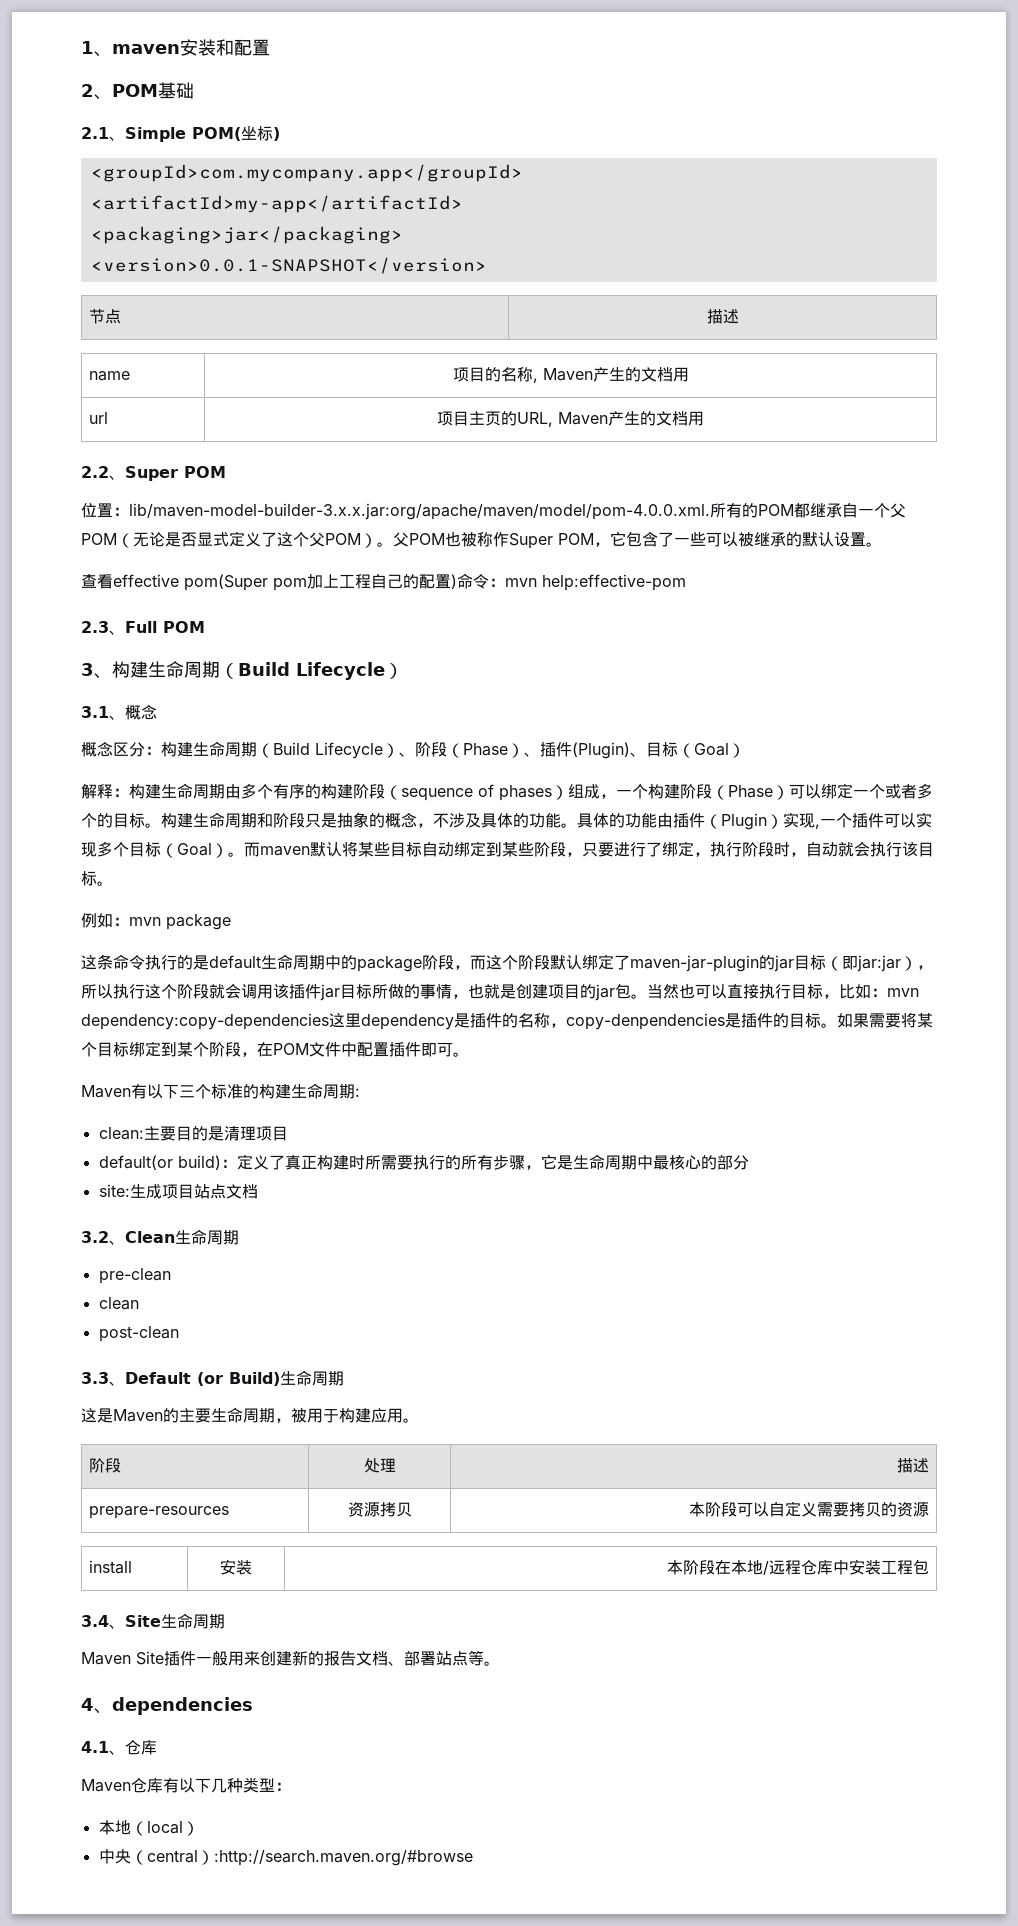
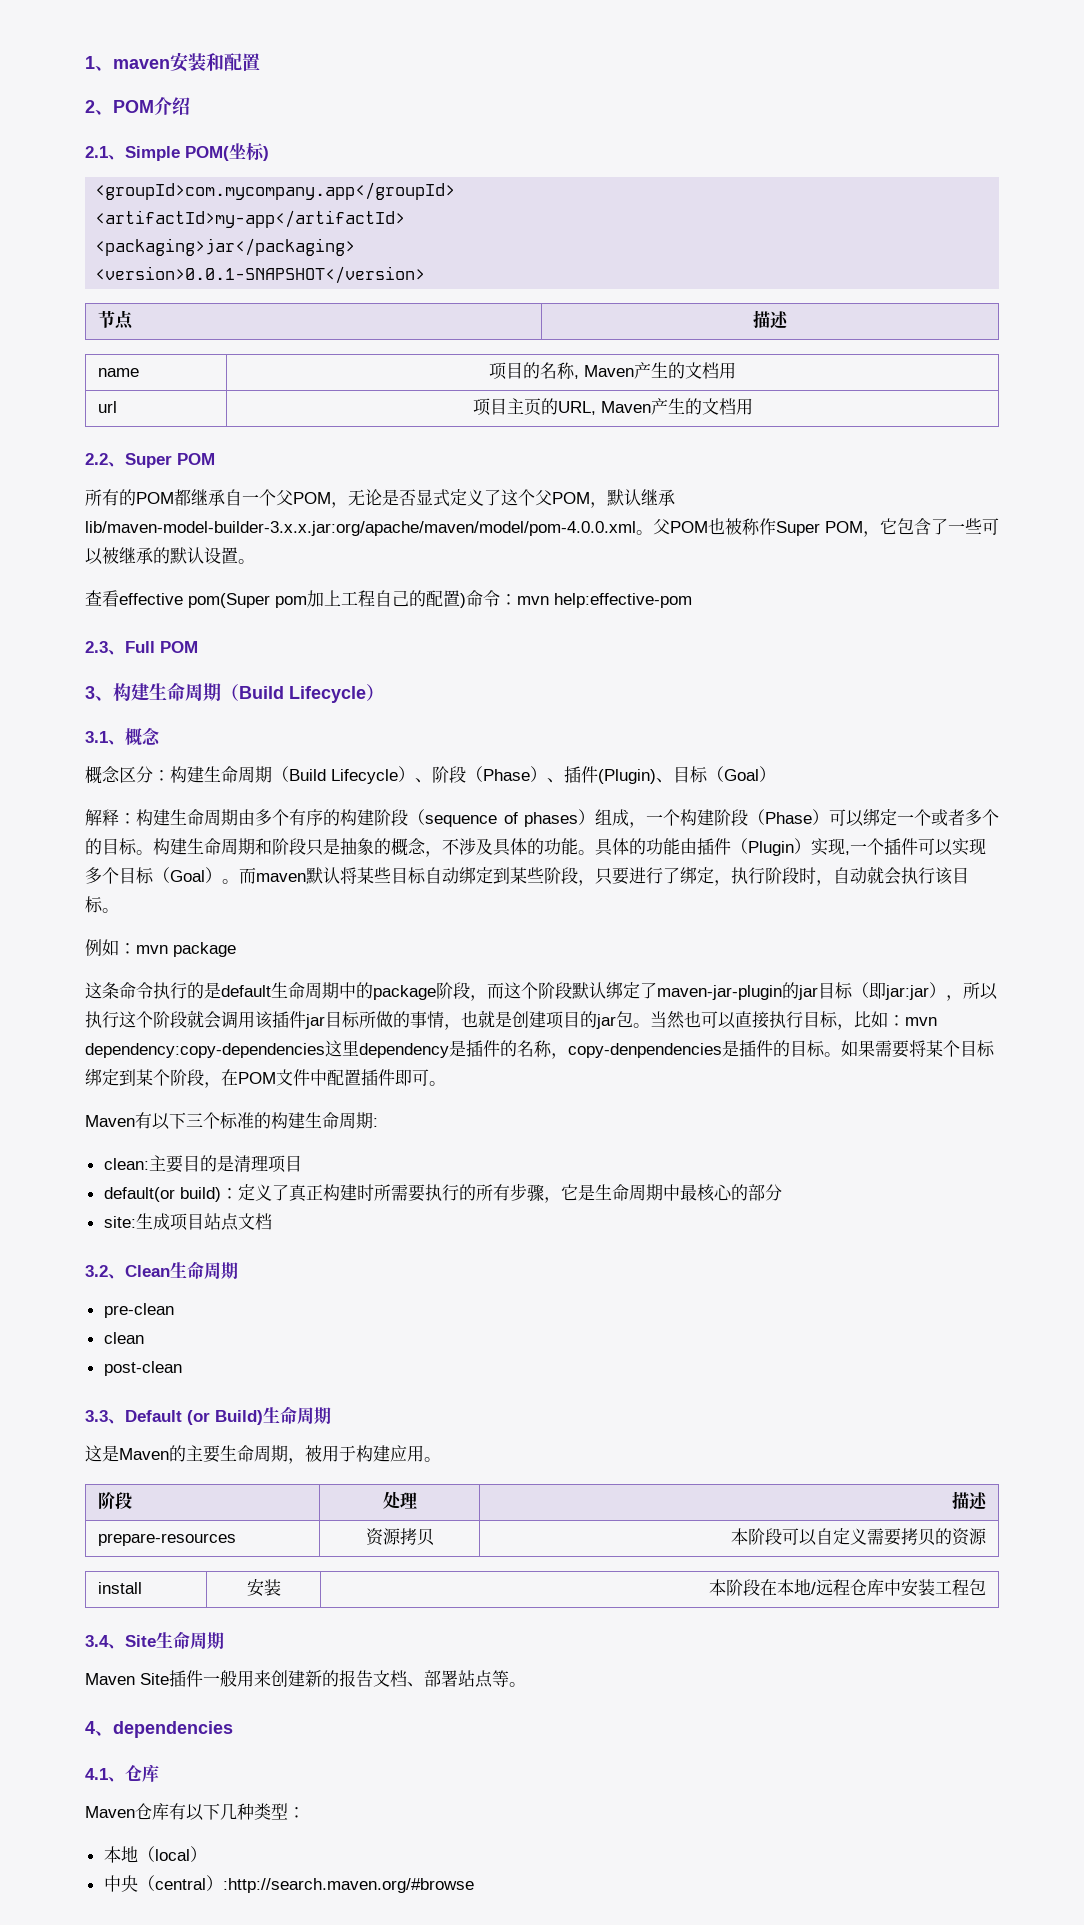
- 2、POM基础
+ 2、POM介绍
- 位置：lib/maven-model-builder-3.x.x.jar:org/apache/maven/model/pom-4.0.0.xml.所有的POM都继承自一个父POM（无论是否显式定义了这个父POM）。
+ 所有的POM都继承自一个父POM，无论是否显式定义了这个父POM，默认继承lib/maven-model-builder-3.x.x.jar:org/apache/maven/model/pom-4.0.0.xml。

